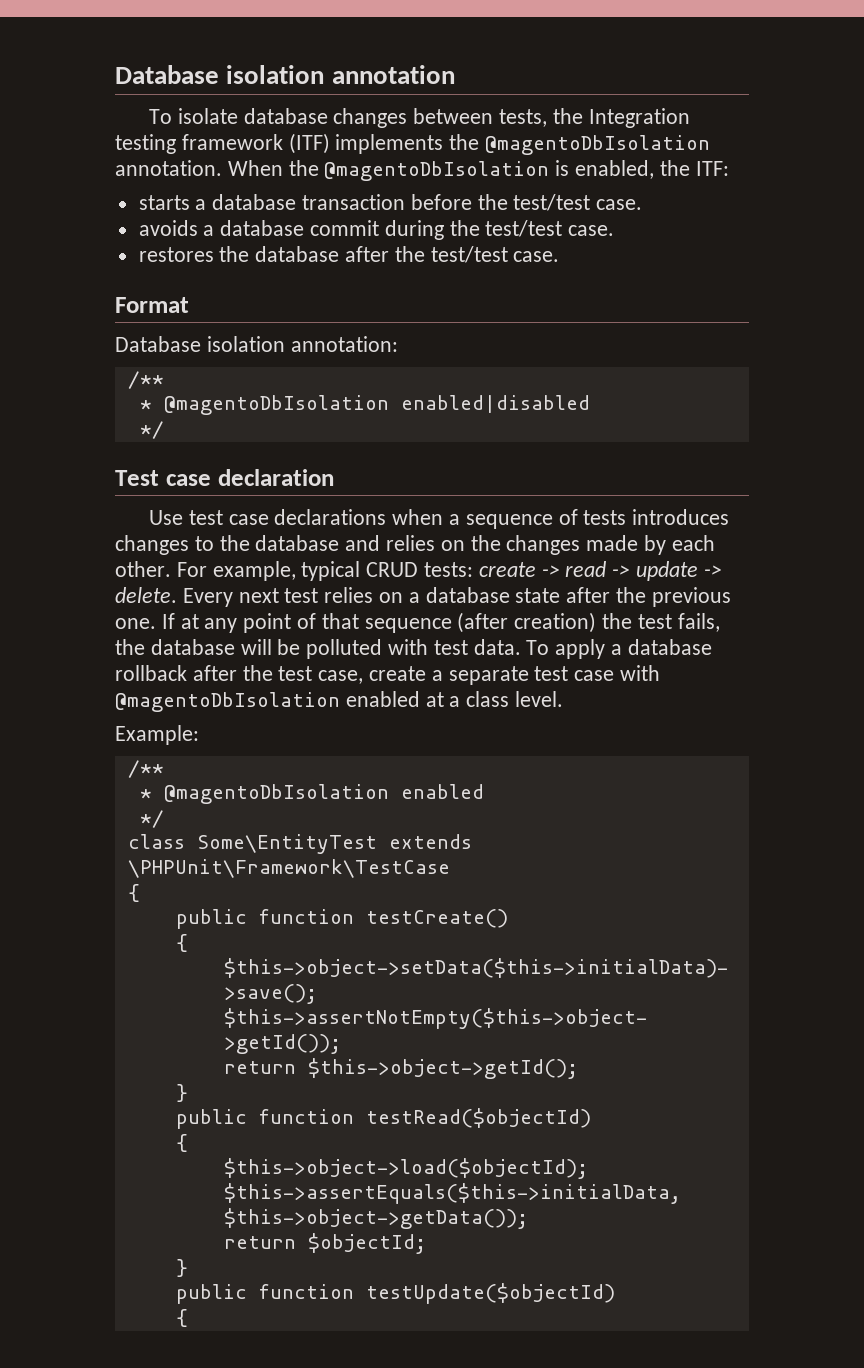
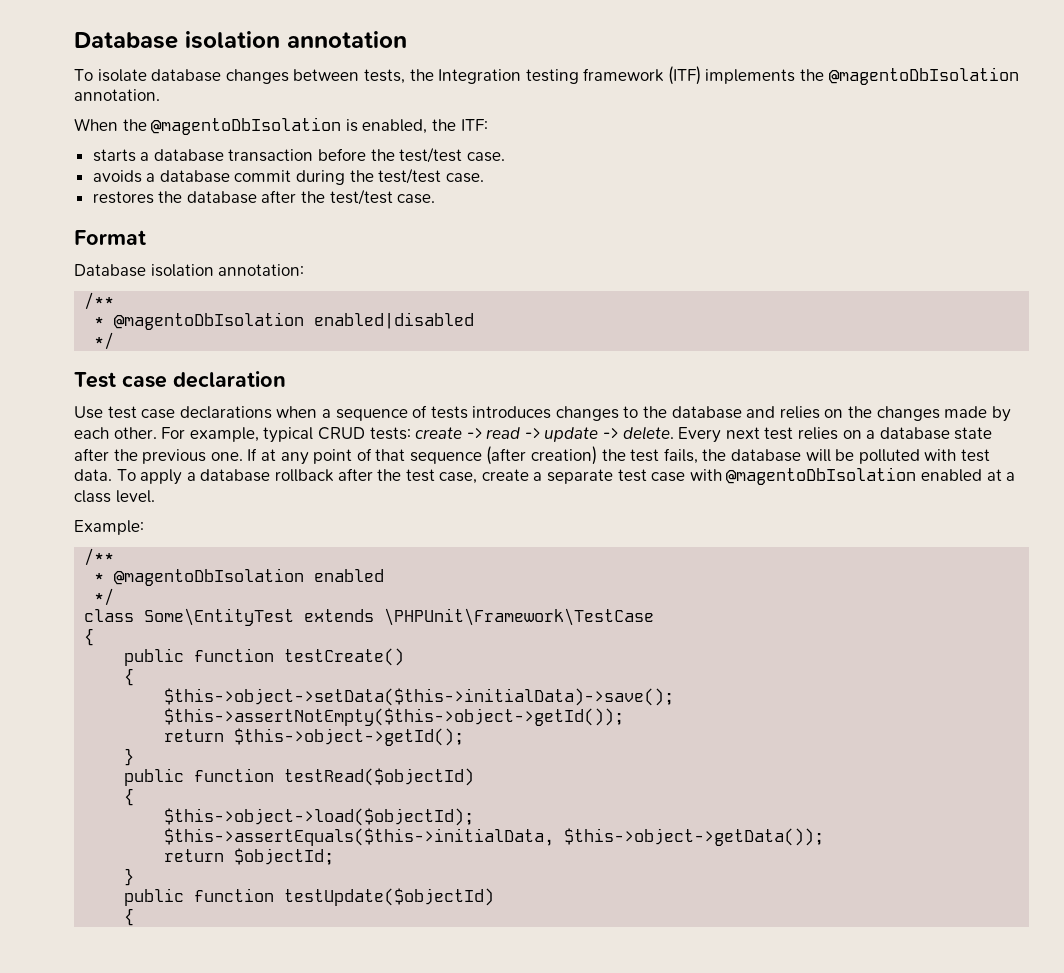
- To isolate database changes between tests, the Integration testing framework (ITF) implements the @magentoDbIsolation annotation. When the @magentoDbIsolation is enabled, the ITF:
+ To isolate database changes between tests, the Integration testing framework (ITF) implements the @magentoDbIsolation annotation.
+ When the @magentoDbIsolation is enabled, the ITF:

